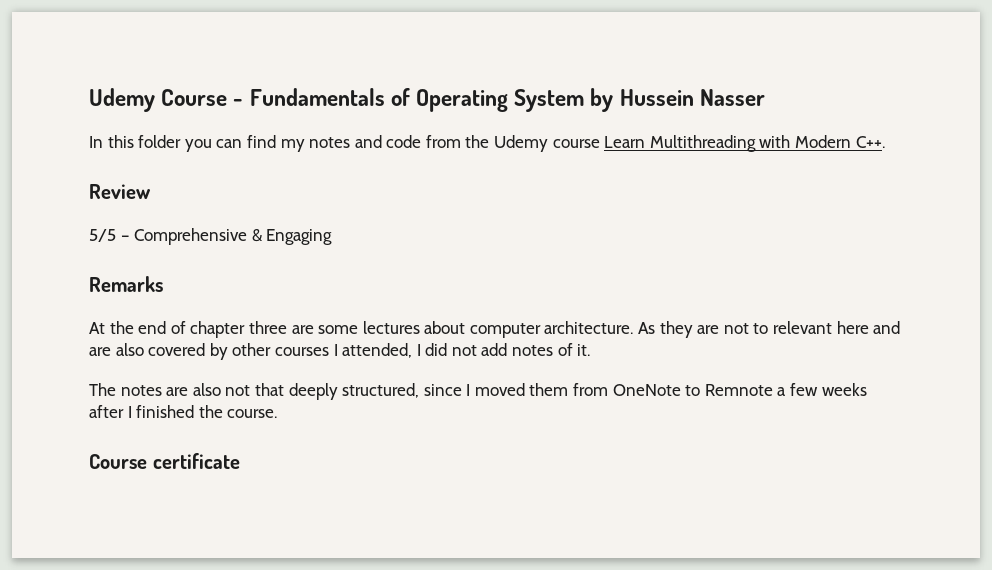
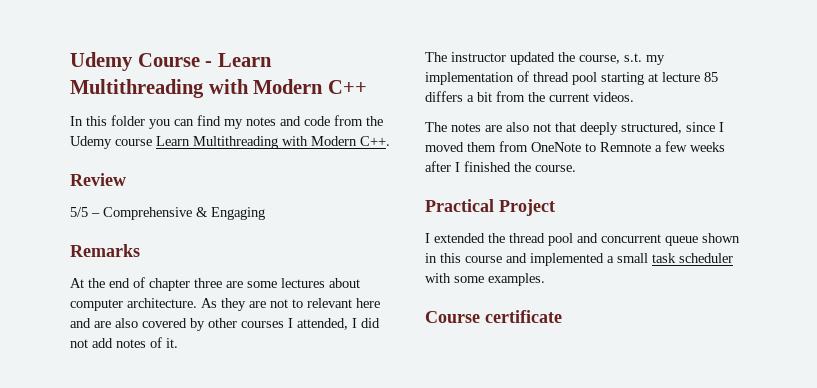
- Udemy Course - Fundamentals of Operating System by Hussein Nasser
+ Udemy Course - Learn Multithreading with Modern C++
+ The instructor updated the course, s.t. my implementation of thread pool starting at lecture 85 differs a bit from the current videos.
+ Practical Project
+ I extended the thread pool and concurrent queue shown in this course and implemented a small task scheduler with some examples.

